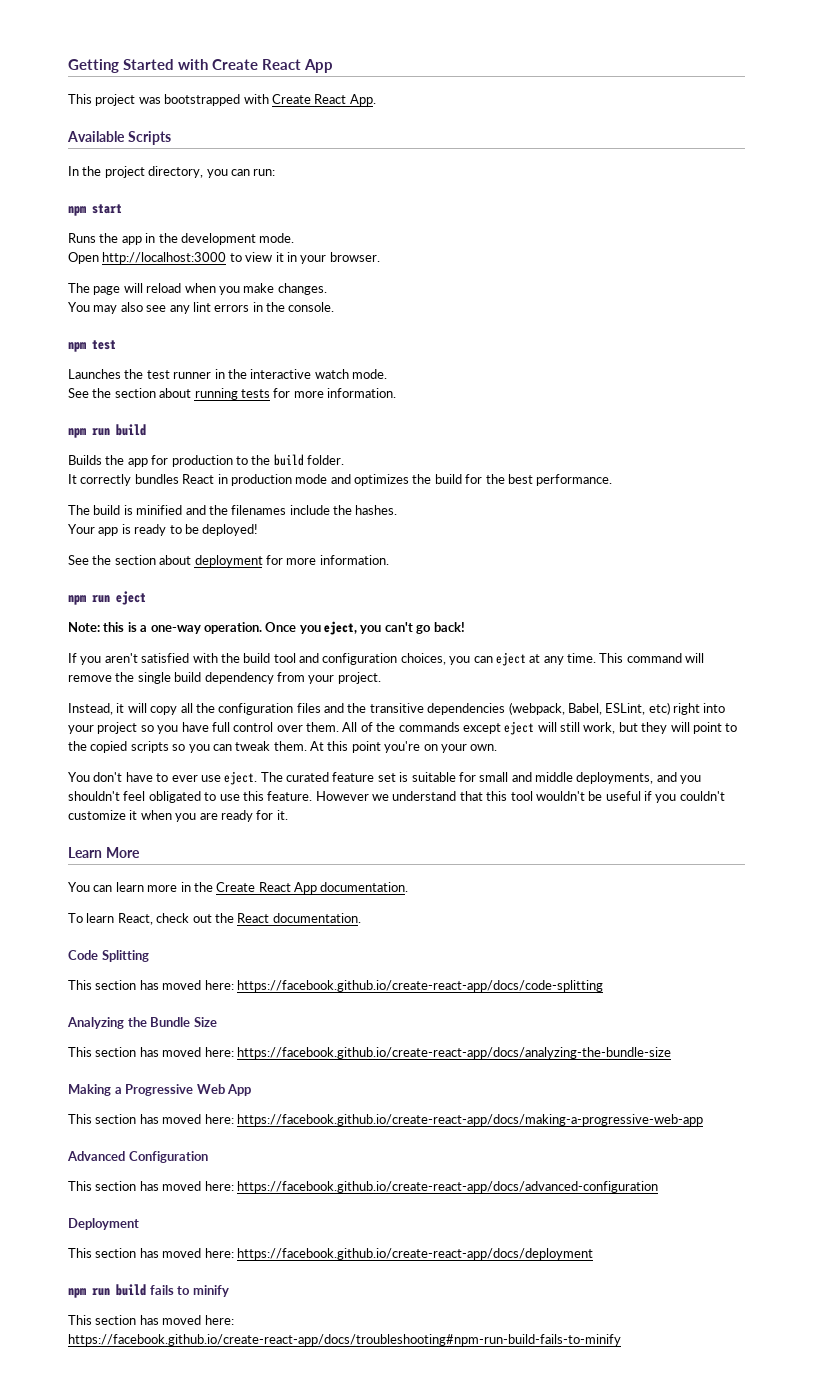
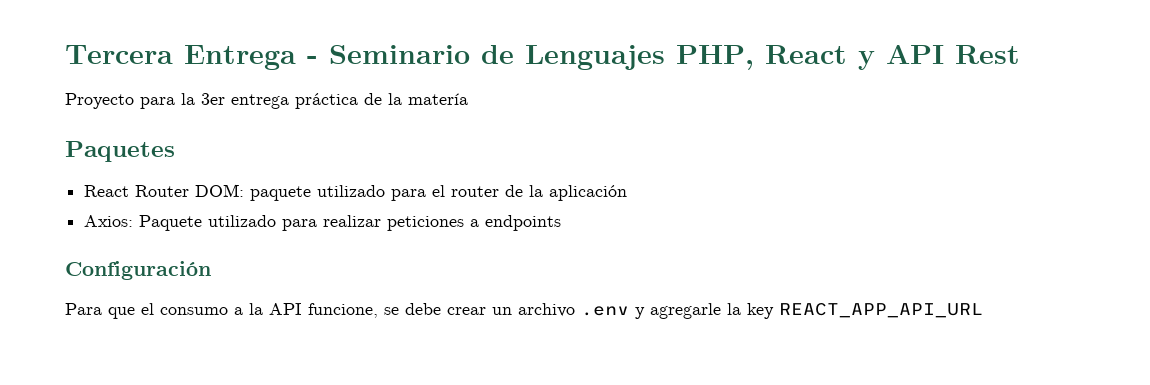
- Getting Started with Create React App
- This project was bootstrapped with Create React App.
- Available Scripts
- In the project directory, you can run:
- npm start
- Runs the app in the development mode.
- Open http://localhost:3000 to view it in your browser.
- The page will reload when you make changes.
- You may also see any lint errors in the console.
- npm test
- Launches the test runner in the interactive watch mode.
- See the section about running tests for more information.
- npm run build
- Builds the app for production to the build folder.
- It correctly bundles React in production mode and optimizes the build for the best performance.
- The build is minified and the filenames include the hashes.
- Your app is ready to be deployed!
- See the section about deployment for more information.
- npm run eject
- Note: this is a one-way operation. Once you eject, you can't go back!
- If you aren't satisfied with the build tool and configuration choices, you can eject at any time. This command will remove the single build dependency from your project.
- Instead, it will copy all the configuration files and the transitive dependencies (webpack, Babel, ESLint, etc) right into your project so you have full control over them. All of the commands except eject will still work, but they will point to the copied scripts so you can tweak them. At this point you're on your own.
- You don't have to ever use eject. The curated feature set is suitable for small and middle deployments, and you shouldn't feel obligated to use this feature. However we understand that this tool wouldn't be useful if you couldn't customize it when you are ready for it.
- Learn More
- You can learn more in the Create React App documentation.
- To learn React, check out the React documentation.
- Code Splitting
- This section has moved here: https://facebook.github.io/create-react-app/docs/code-splitting
- Analyzing the Bundle Size
- This section has moved here: https://facebook.github.io/create-react-app/docs/analyzing-the-bundle-size
- Making a Progressive Web App
- This section has moved here: https://facebook.github.io/create-react-app/docs/making-a-progressive-web-app
- Advanced Configuration
- This section has moved here: https://facebook.github.io/create-react-app/docs/advanced-configuration
- Deployment
- This section has moved here: https://facebook.github.io/create-react-app/docs/deployment
- npm run build fails to minify
- This section has moved here: https://facebook.github.io/create-react-app/docs/troubleshooting#npm-run-build-fails-to-minify
+ Tercera Entrega - Seminario de Lenguajes PHP, React y API Rest
+ Proyecto para la 3er entrega práctica de la matería
+ Paquetes
+ React Router DOM: paquete utilizado para el router de la aplicación
+ Axios: Paquete utilizado para realizar peticiones a endpoints
+ Configuración
+ Para que el consumo a la API funcione, se debe crear un archivo .env y agregarle la key REACT_APP_API_URL

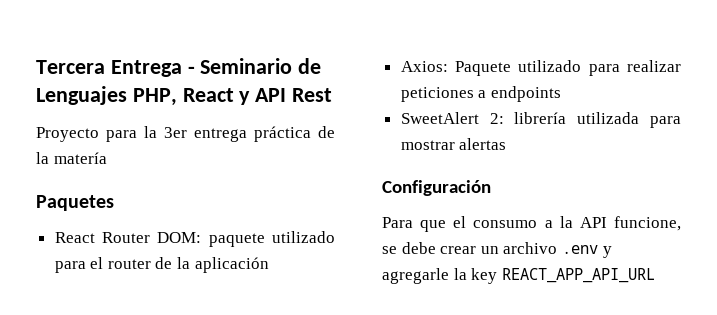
+ SweetAlert 2: librería utilizada para mostrar alertas

